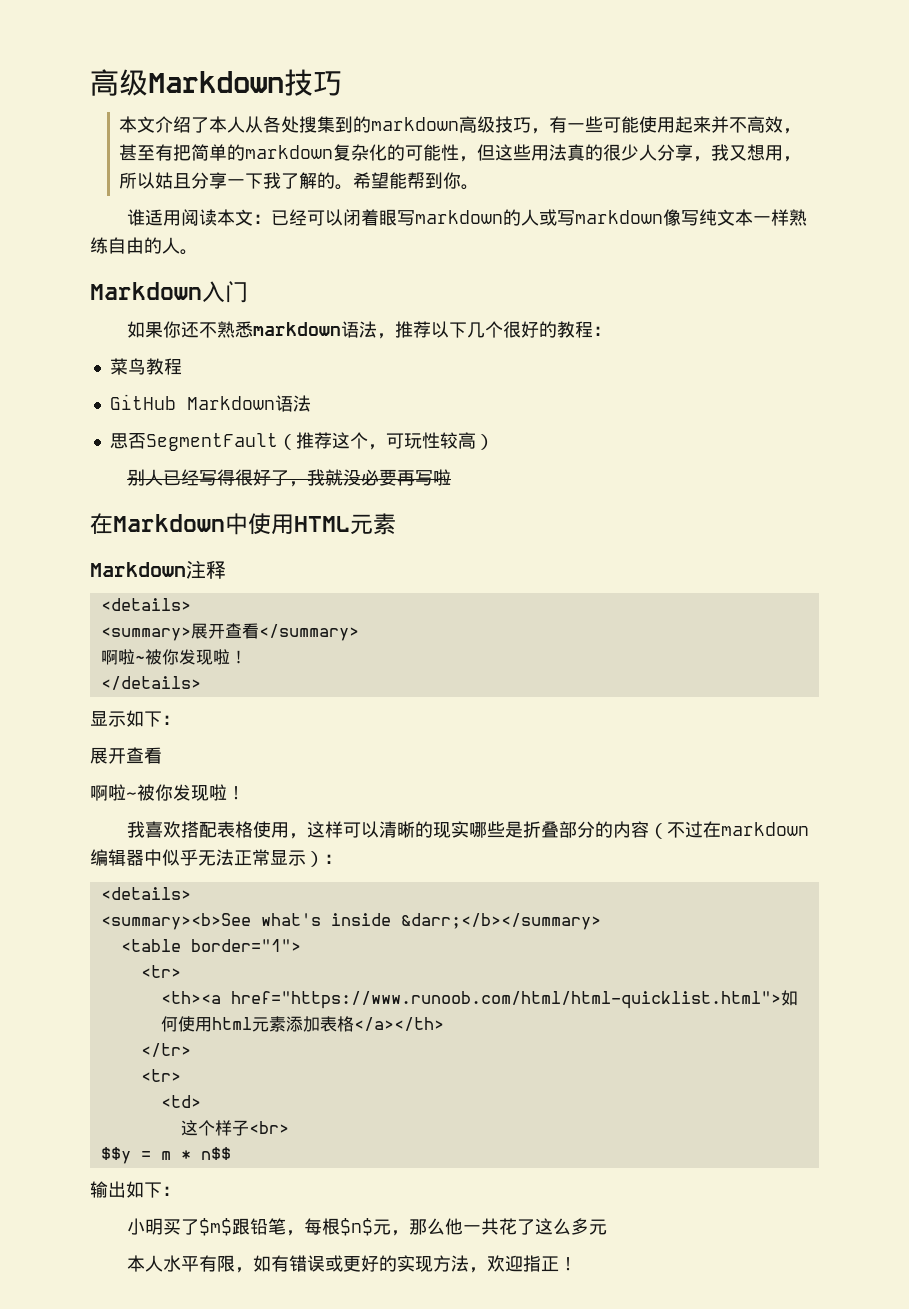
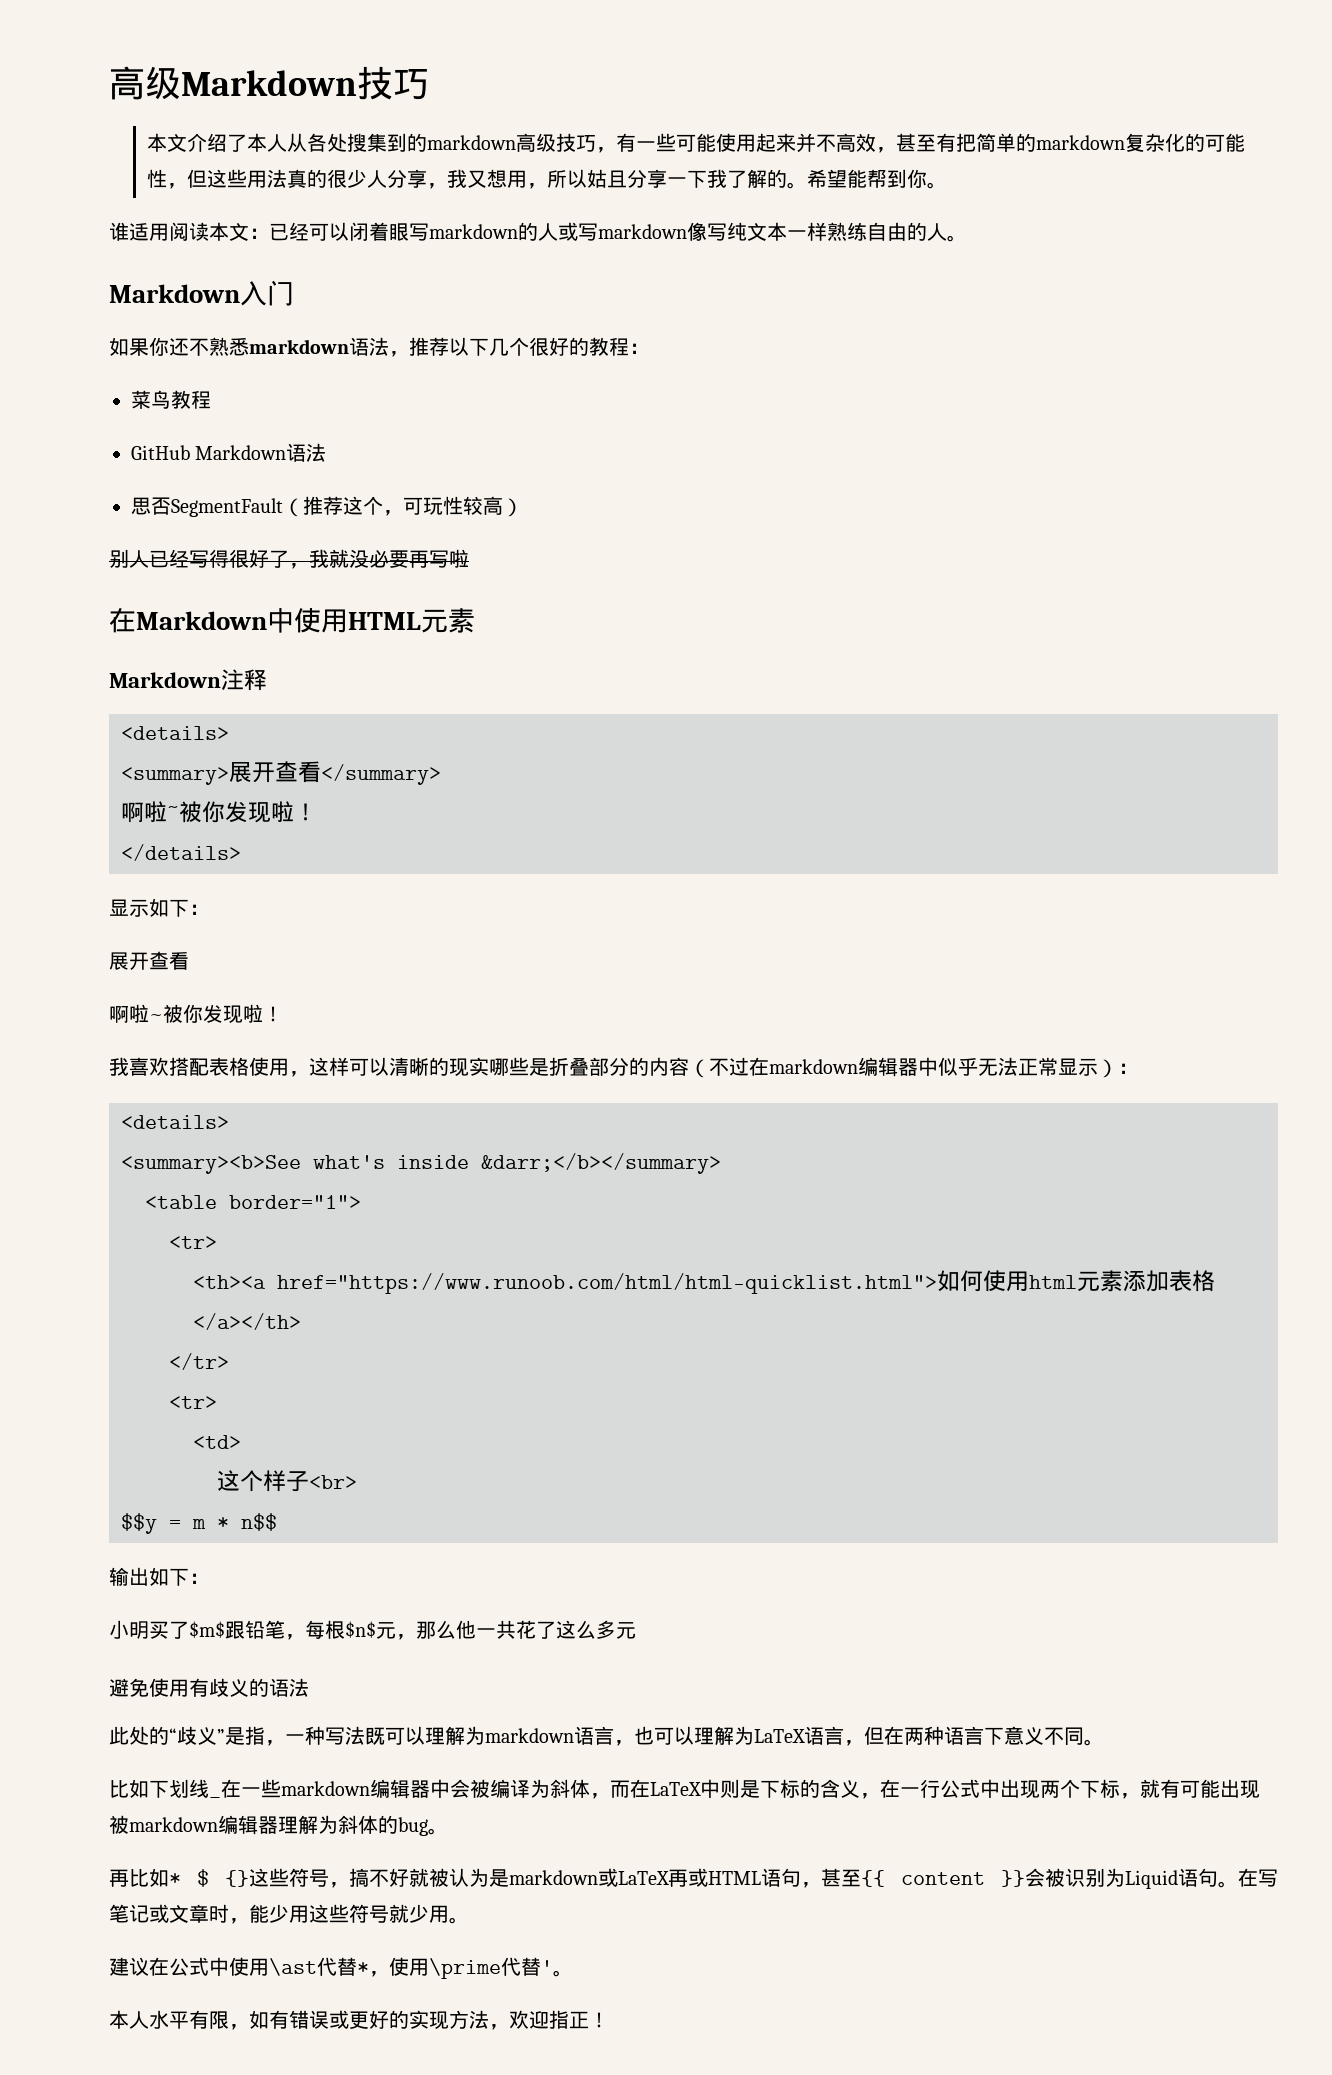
+ 避免使用有歧义的语法
+ 此处的“歧义”是指，一种写法既可以理解为markdown语言，也可以理解为LaTeX语言，但在两种语言下意义不同。
+ 比如下划线_在一些markdown编辑器中会被编译为斜体，而在LaTeX中则是下标的含义，在一行公式中出现两个下标，就有可能出现被markdown编辑器理解为斜体的bug。
+ 再比如* $ {}这些符号，搞不好就被认为是markdown或LaTeX再或HTML语句，甚至{{ content }}会被识别为Liquid语句。在写笔记或文章时，能少用这些符号就少用。
+ 建议在公式中使用\ast代替*，使用\prime代替'。

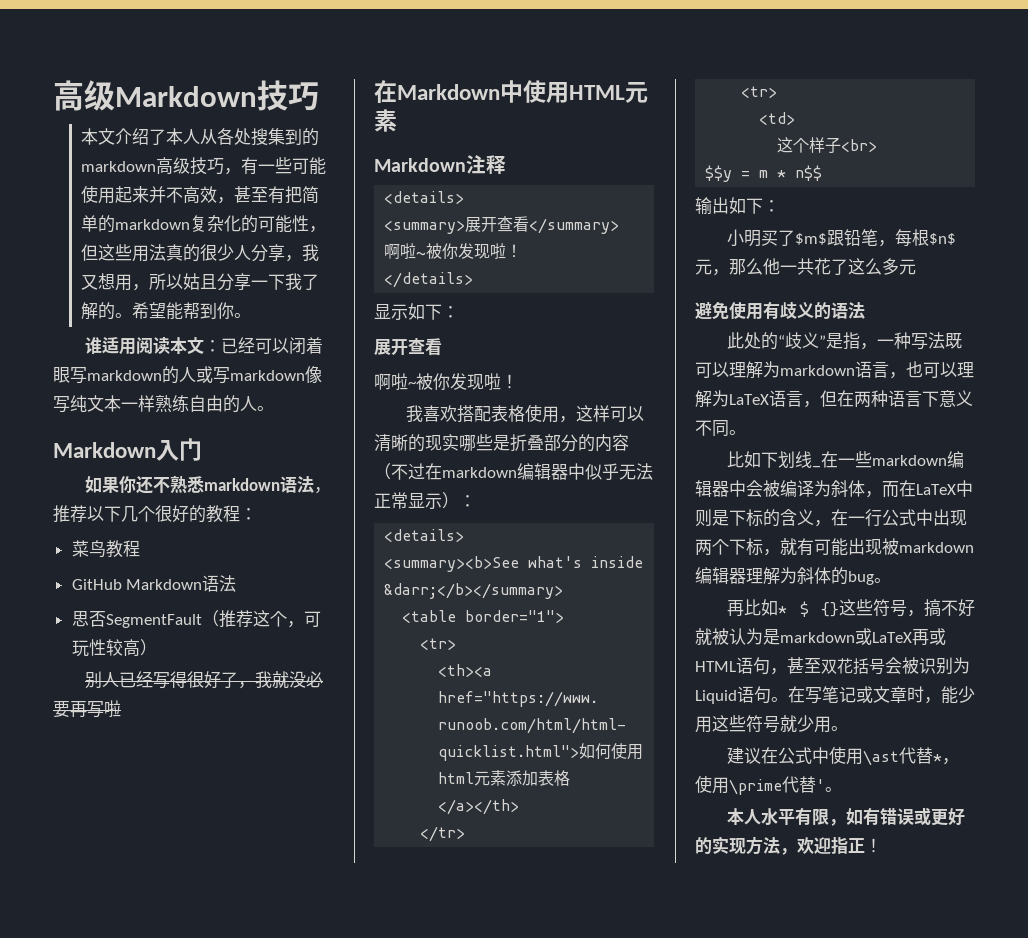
- 再比如* $ {}这些符号，搞不好就被认为是markdown或LaTeX再或HTML语句，甚至{{ content }}会被识别为Liquid语句。
+ 再比如* $ {}这些符号，搞不好就被认为是markdown或LaTeX再或HTML语句，甚至双花括号会被识别为Liquid语句。

